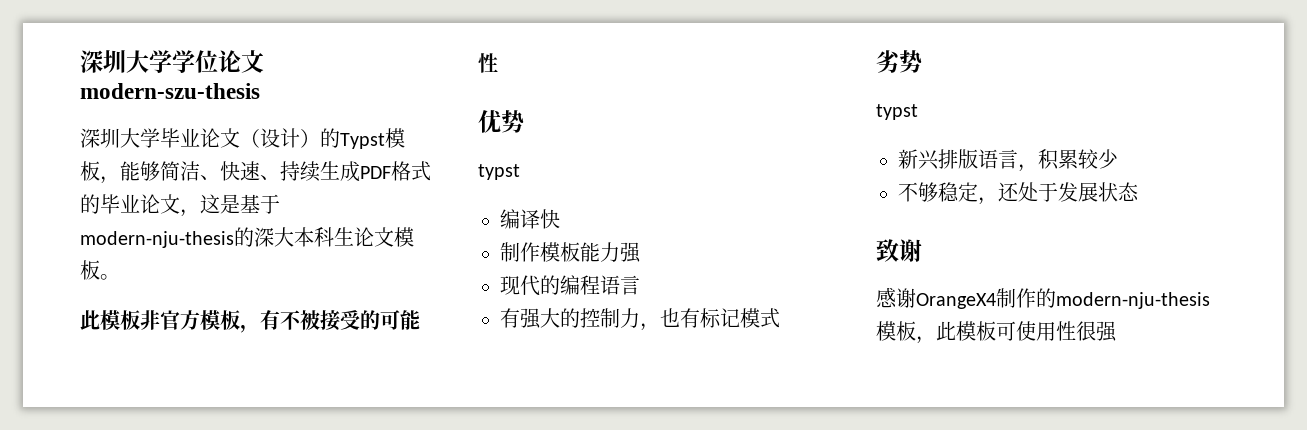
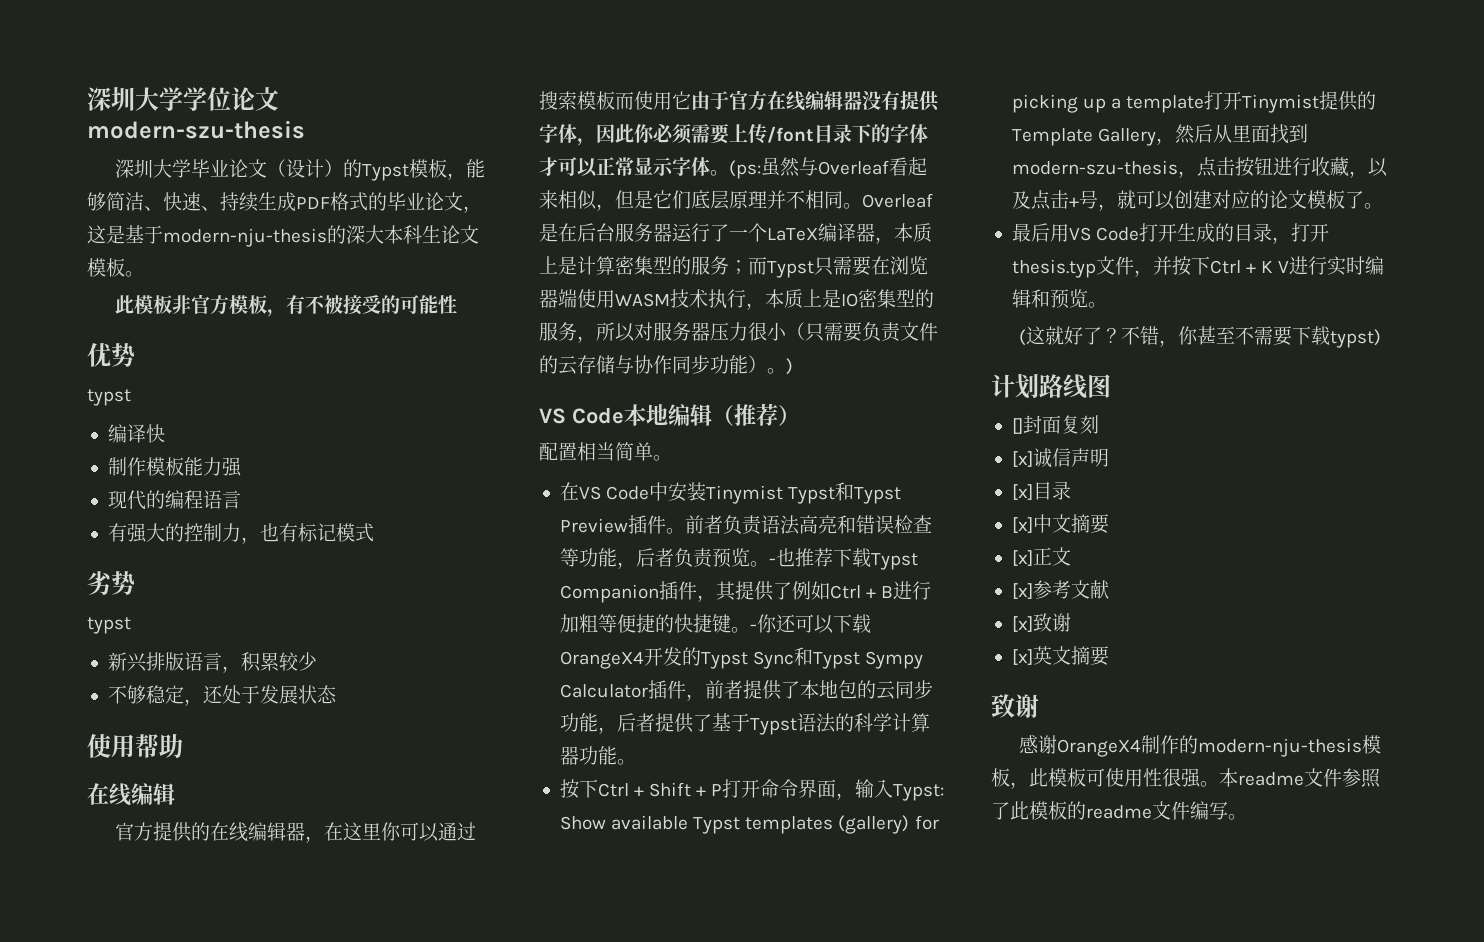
+ 使用帮助
+ 在线编辑
+ 官方提供的在线编辑器，在这里你可以通过搜索模板而使用它由于官方在线编辑器没有提供字体，因此你必须需要上传/font目录下的字体才可以正常显示字体。(ps:虽然与Overleaf看起来相似，但是它们底层原理并不相同。Overleaf是在后台服务器运行了一个LaTeX编译器，本质上是计算密集型的服务；而Typst只需要在浏览器端使用WASM技术执行，本质上是IO密集型的服务，所以对服务器压力很小（只需要负责文件的云存储与协作同步功能）。)
+ VS Code本地编辑（推荐）
+ 配置相当简单。
+ 在VS Code中安装Tinymist Typst和Typst Preview插件。前者负责语法高亮和错误检查等功能，后者负责预览。-也推荐下载Typst Companion插件，其提供了例如Ctrl + B进行加粗等便捷的快捷键。-你还可以下载OrangeX4开发的Typst Sync和Typst Sympy Calculator插件，前者提供了本地包的云同步功能，后者提供了基于Typst语法的科学计算器功能。
+ 按下Ctrl + Shift + P打开命令界面，输入Typst: Show available Typst templates (gallery) for picking up a template打开Tinymist提供的Template Gallery，然后从里面找到modern-szu-thesis，点击按钮进行收藏，以及点击+号，就可以创建对应的论文模板了。
+ 最后用VS Code打开生成的目录，打开thesis.typ文件，并按下Ctrl + K V进行实时编辑和预览。
+ (这就好了？不错，你甚至不需要下载typst)
+ 计划路线图
+ []封面复刻
+ [x]诚信声明
+ [x]目录
+ [x]中文摘要
+ [x]正文
+ [x]参考文献
+ [x]致谢
+ [x]英文摘要
- 感谢OrangeX4制作的modern-nju-thesis模板，此模板可使用性很强
+ 感谢OrangeX4制作的modern-nju-thesis模板，此模板可使用性很强。本readme文件参照了此模板的readme文件编写。

